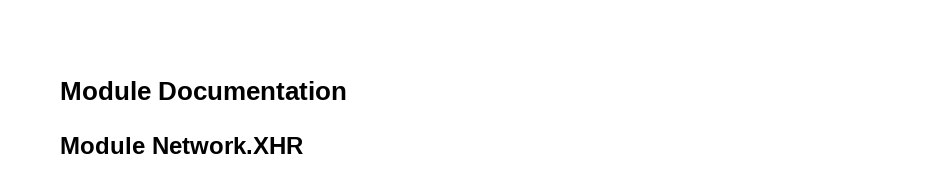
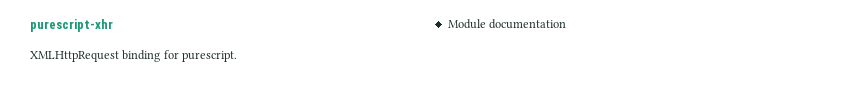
- Module Documentation
- Module Network.XHR
+ purescript-xhr
+ XMLHttpRequest binding for purescript.
+ Module documentation

